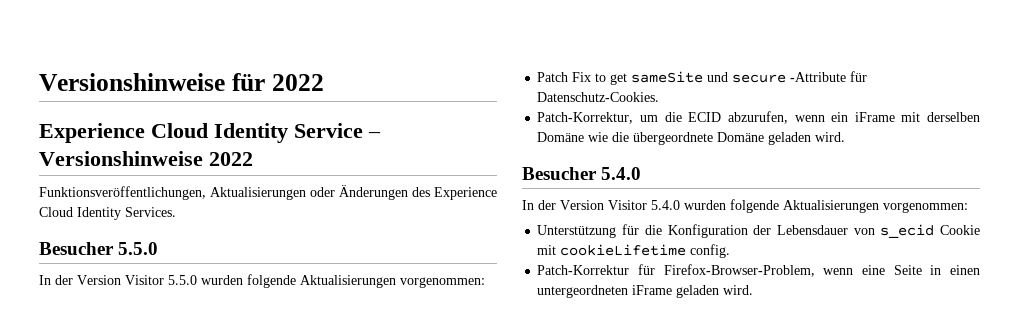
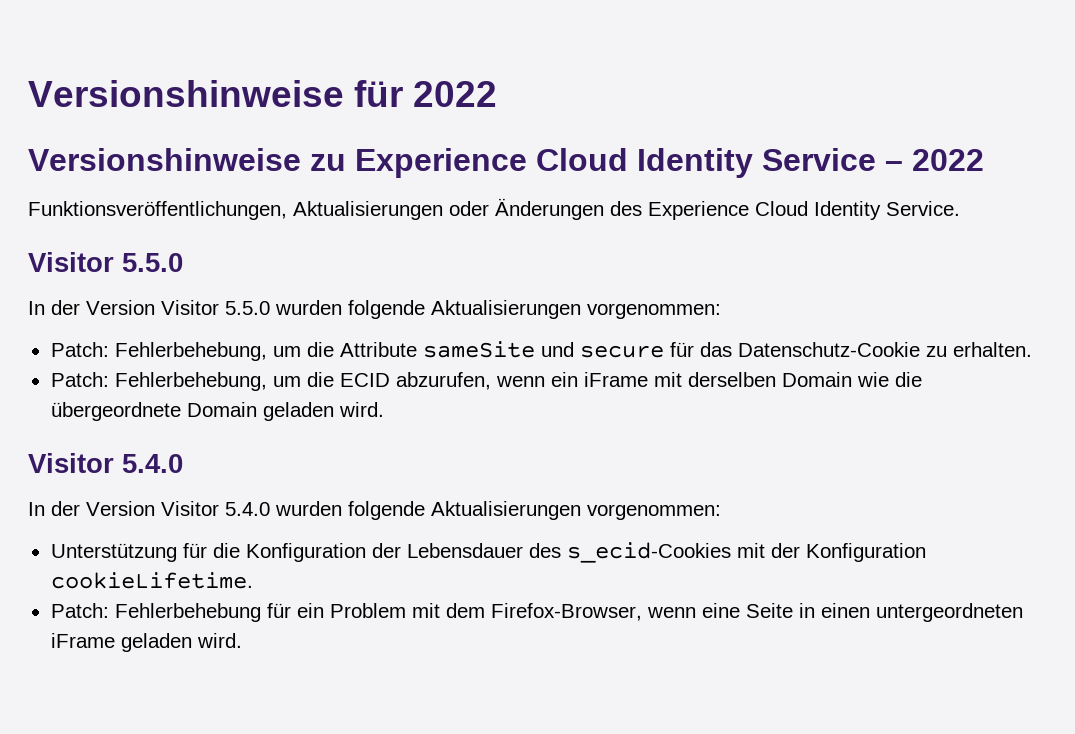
- Experience Cloud Identity Service – Versionshinweise 2022
+ Versionshinweise zu Experience Cloud Identity Service – 2022
- Funktionsveröffentlichungen, Aktualisierungen oder Änderungen des Experience Cloud Identity Services.
- Besucher 5.5.0
+ Funktionsveröffentlichungen, Aktualisierungen oder Änderungen des Experience Cloud Identity Service.
+ Visitor 5.5.0
- Patch Fix to get sameSite und secure -Attribute für Datenschutz-Cookies.
- Patch-Korrektur, um die ECID abzurufen, wenn ein iFrame mit derselben Domäne wie die übergeordnete Domäne geladen wird.
- Besucher 5.4.0
+ Patch: Fehlerbehebung, um die Attribute sameSite und secure für das Datenschutz-Cookie zu erhalten.
+ Patch: Fehlerbehebung, um die ECID abzurufen, wenn ein iFrame mit derselben Domain wie die übergeordnete Domain geladen wird.
+ Visitor 5.4.0
- Unterstützung für die Konfiguration der Lebensdauer von s_ecid Cookie mit cookieLifetime config.
- Patch-Korrektur für Firefox-Browser-Problem, wenn eine Seite in einen untergeordneten iFrame geladen wird.
+ Unterstützung für die Konfiguration der Lebensdauer des s_ecid-Cookies mit der Konfiguration cookieLifetime.
+ Patch: Fehlerbehebung für ein Problem mit dem Firefox-Browser, wenn eine Seite in einen untergeordneten iFrame geladen wird.

